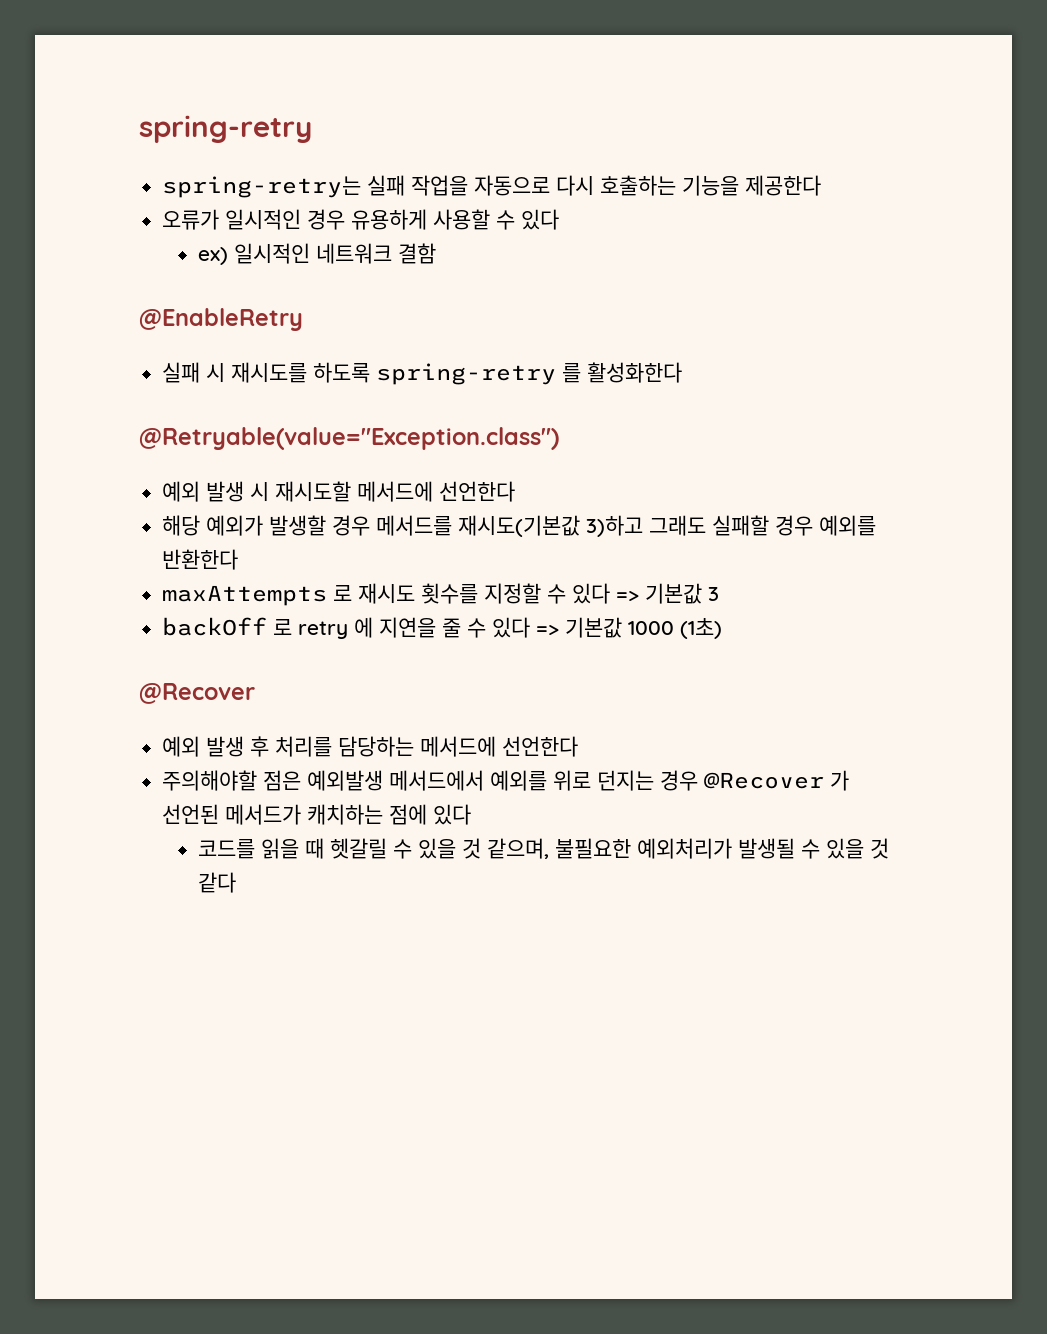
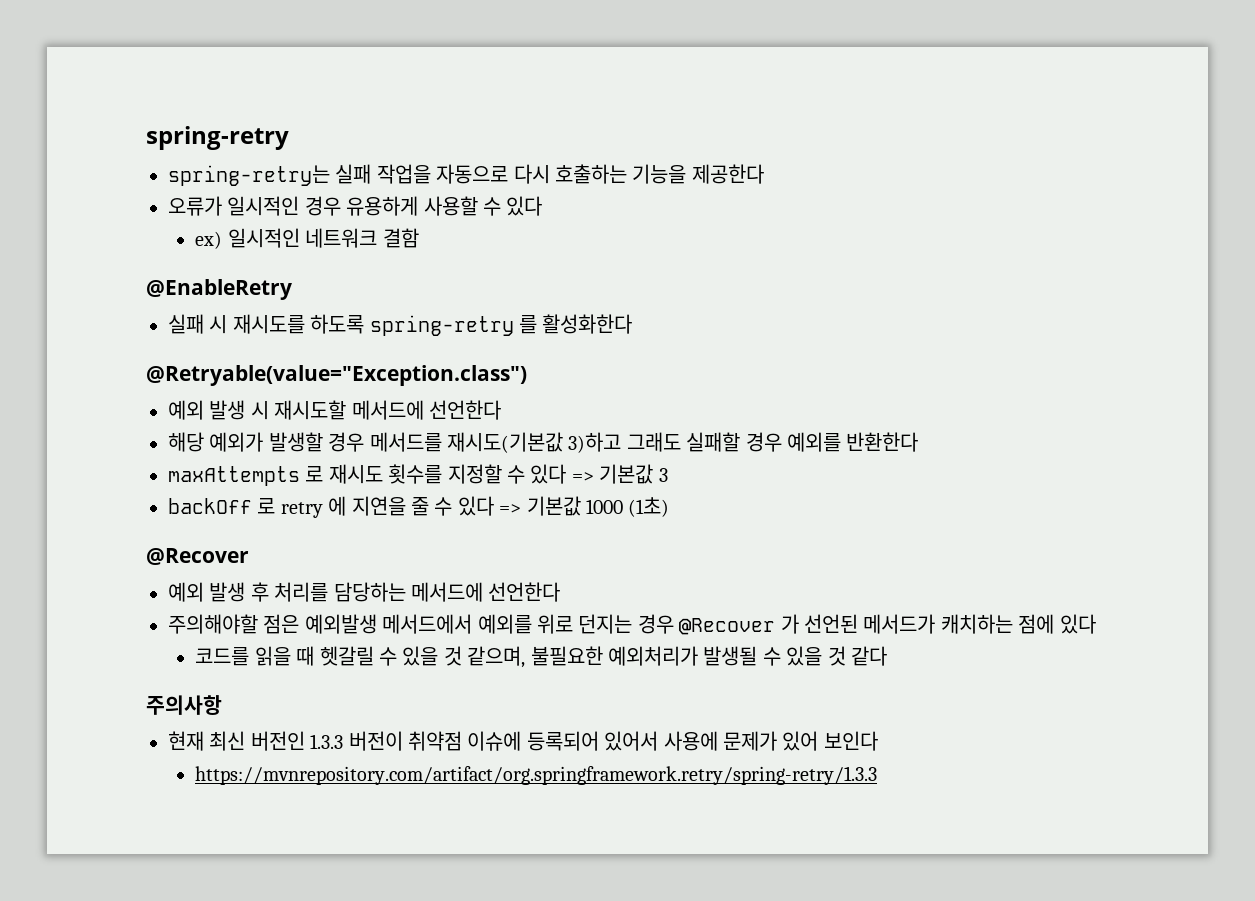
+ 주의사항
+ 현재 최신 버전인 1.3.3 버전이 취약점 이슈에 등록되어 있어서 사용에 문제가 있어 보인다
+ https://mvnrepository.com/artifact/org.springframework.retry/spring-retry/1.3.3

